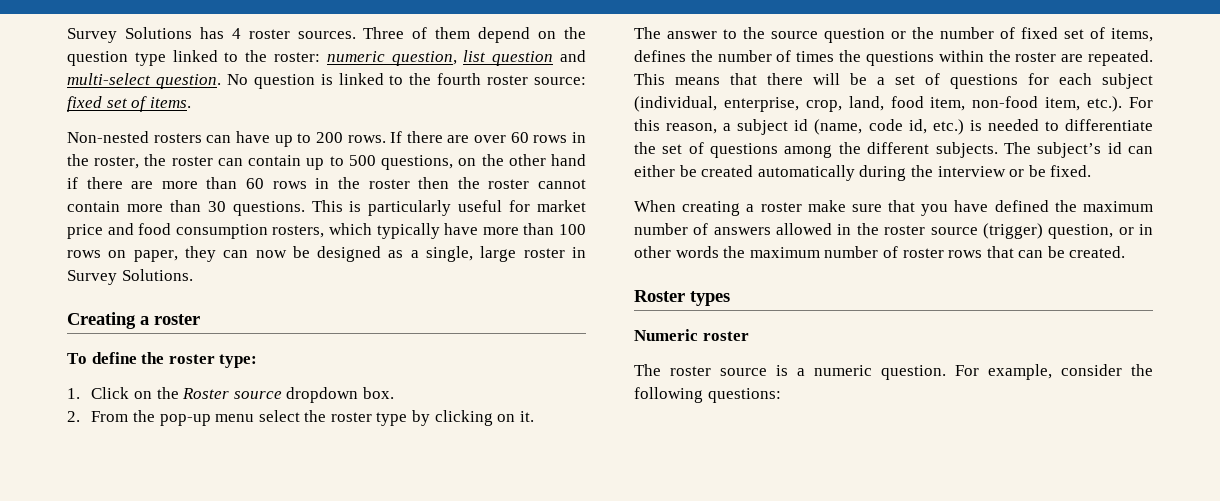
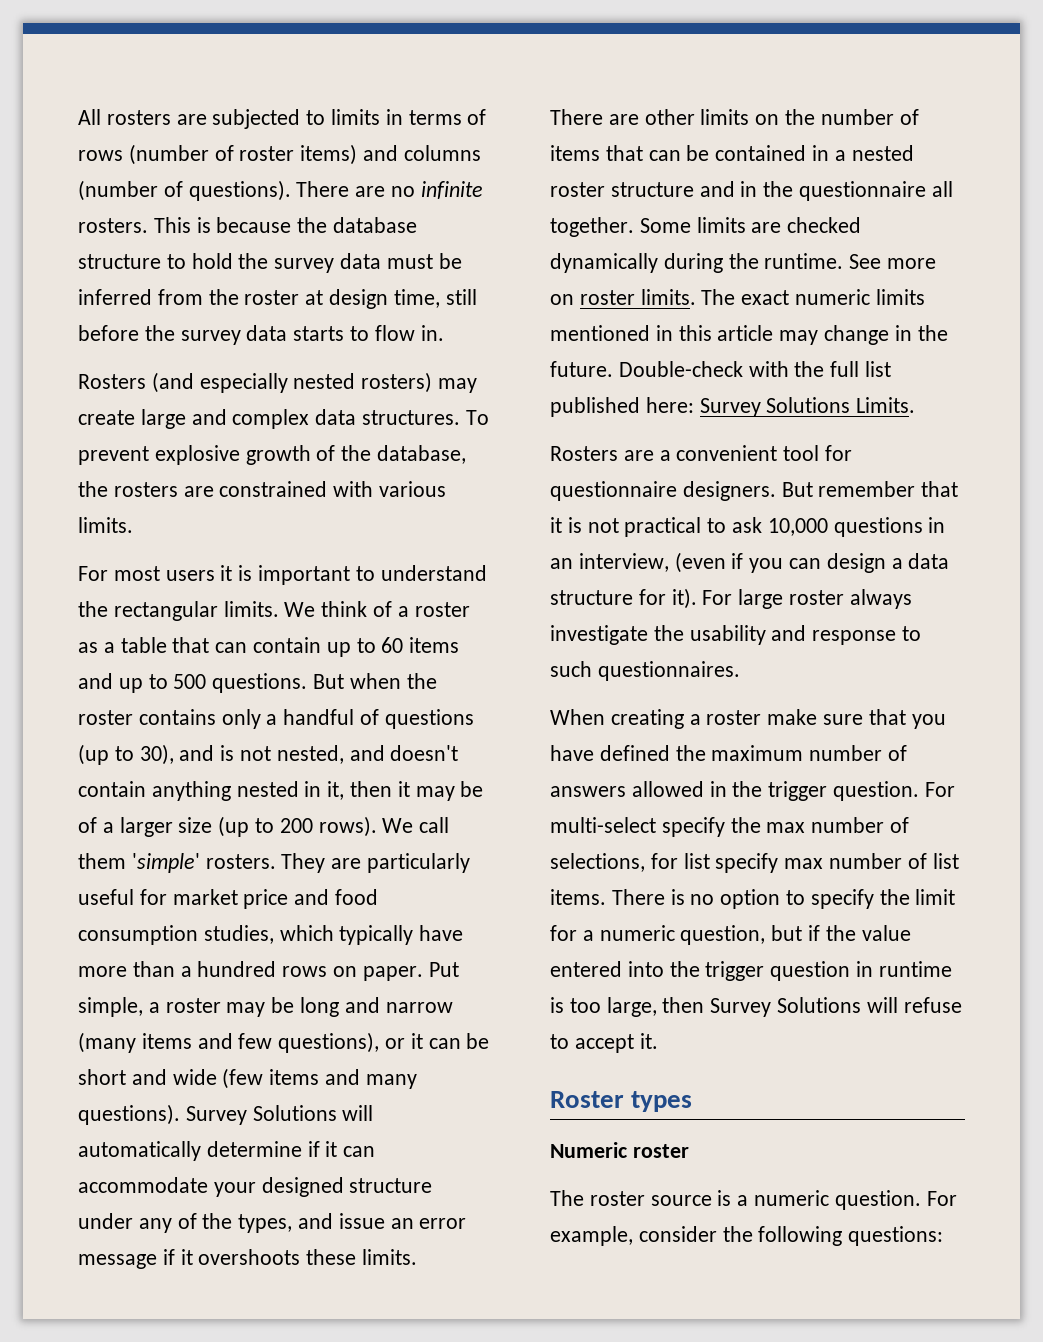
- Survey Solutions has 4 roster sources. Three of them depend on the question type linked to the roster: numeric question, list question and multi-select question. No question is linked to the fourth roster source: fixed set of items.
- Non-nested rosters can have up to 200 rows. If there are over 60 rows in the roster, the roster can contain up to 500 questions, on the other hand if there are more than 60 rows in the roster then the roster cannot contain more than 30 questions. This is particularly useful for market price and food consumption rosters, which typically have more than 100 rows on paper, they can now be designed as a single, large roster in Survey Solutions.
- Creating a roster
- To define the roster type:
- 1. Click on the Roster source dropdown box.
- 2. From the pop-up menu select the roster type by clicking on it.
- The answer to the source question or the number of fixed set of items, defines the number of times the questions within the roster are repeated. This means that there will be a set of questions for each subject (individual, enterprise, crop, land, food item, non-food item, etc.). For this reason, a subject id (name, code id, etc.) is needed to differentiate the set of questions among the different subjects. The subject’s id can either be created automatically during the interview or be fixed.
+ All rosters are subjected to limits in terms of rows (number of roster items) and columns (number of questions). There are no infinite rosters. This is because the database structure to hold the survey data must be inferred from the roster at design time, still before the survey data starts to flow in.
+ Rosters (and especially nested rosters) may create large and complex data structures. To prevent explosive growth of the database, the rosters are constrained with various limits.
+ For most users it is important to understand the rectangular limits. We think of a roster as a table that can contain up to 60 items and up to 500 questions. But when the roster contains only a handful of questions (up to 30), and is not nested, and doesn't contain anything nested in it, then it may be of a larger size (up to 200 rows). We call them 'simple' rosters. They are particularly useful for market price and food consumption studies, which typically have more than a hundred rows on paper. Put simple, a roster may be long and narrow (many items and few questions), or it can be short and wide (few items and many questions). Survey Solutions will automatically determine if it can accommodate your designed structure under any of the types, and issue an error message if it overshoots these limits.
+ There are other limits on the number of items that can be contained in a nested roster structure and in the questionnaire all together. Some limits are checked dynamically during the runtime. See more on roster limits. The exact numeric limits mentioned in this article may change in the future. Double-check with the full list published here: Survey Solutions Limits.
+ Rosters are a convenient tool for questionnaire designers. But remember that it is not practical to ask 10,000 questions in an interview, (even if you can design a data structure for it). For large roster always investigate the usability and response to such questionnaires.
- When creating a roster make sure that you have defined the maximum number of answers allowed in the roster source (trigger) question, or in other words the maximum number of roster rows that can be created.
+ When creating a roster make sure that you have defined the maximum number of answers allowed in the trigger question. For multi-select specify the max number of selections, for list specify max number of list items. There is no option to specify the limit for a numeric question, but if the value entered into the trigger question in runtime is too large, then Survey Solutions will refuse to accept it.

